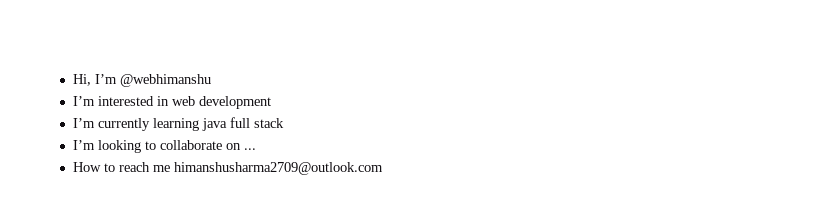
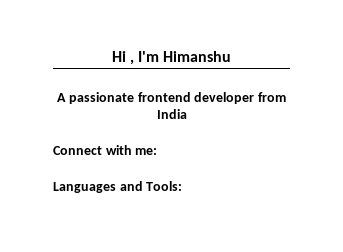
- Hi, I’m @webhimanshu
- I’m interested in web development
- I’m currently learning java full stack
- I’m looking to collaborate on ...
- How to reach me himanshusharma2709@outlook.com
+ Hi , I'm Himanshu
+ A passionate frontend developer from India
+ Connect with me:
+ Languages and Tools:

